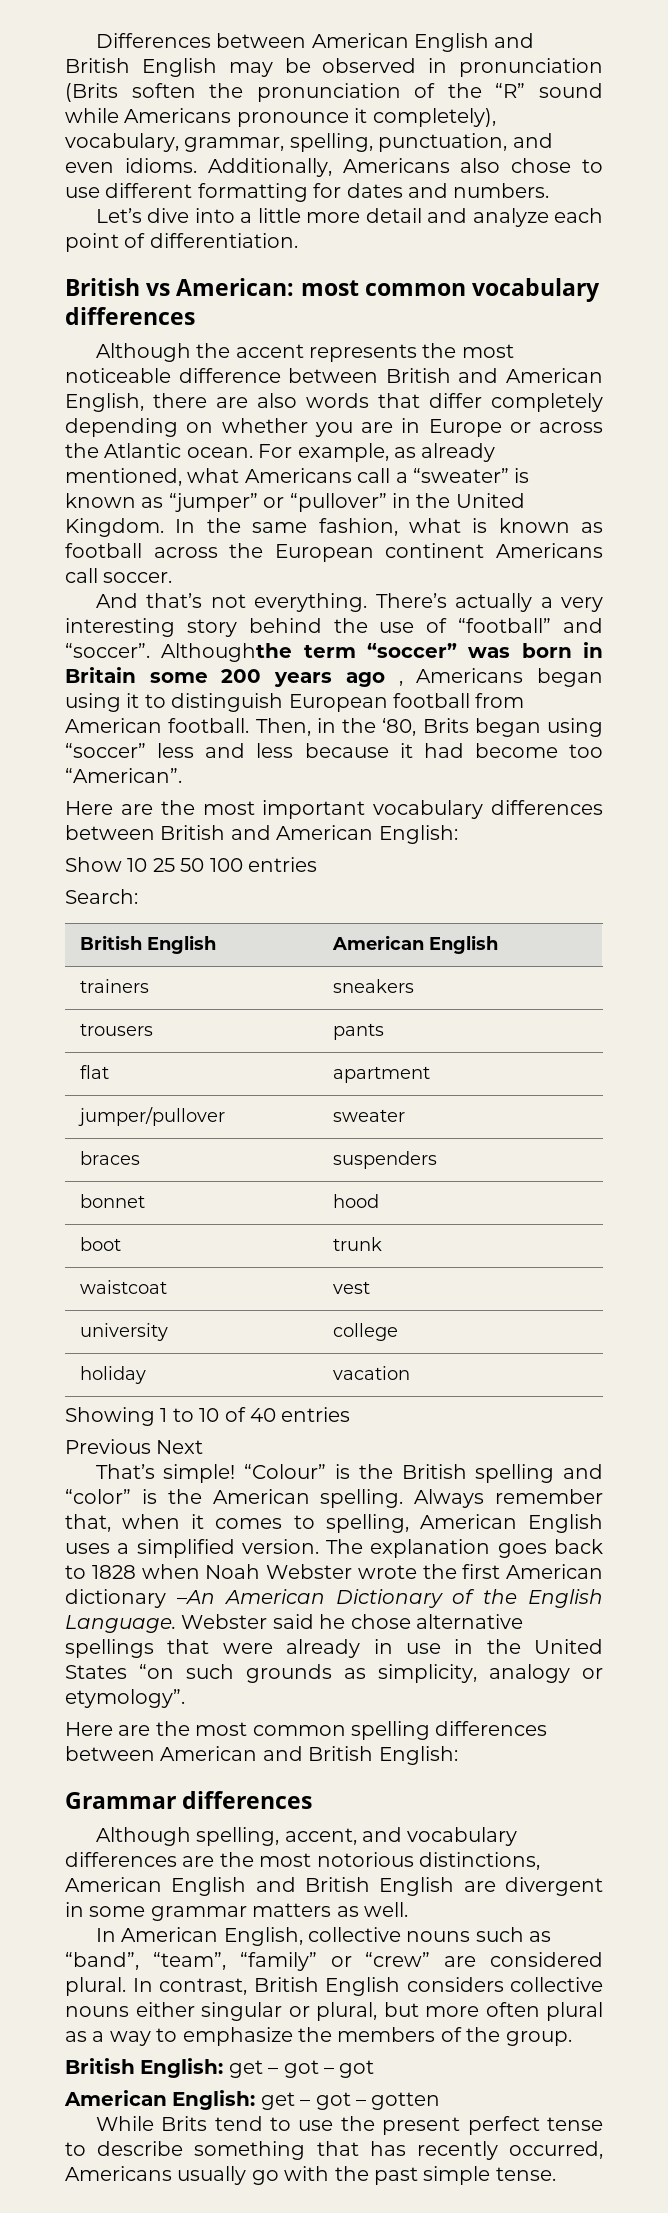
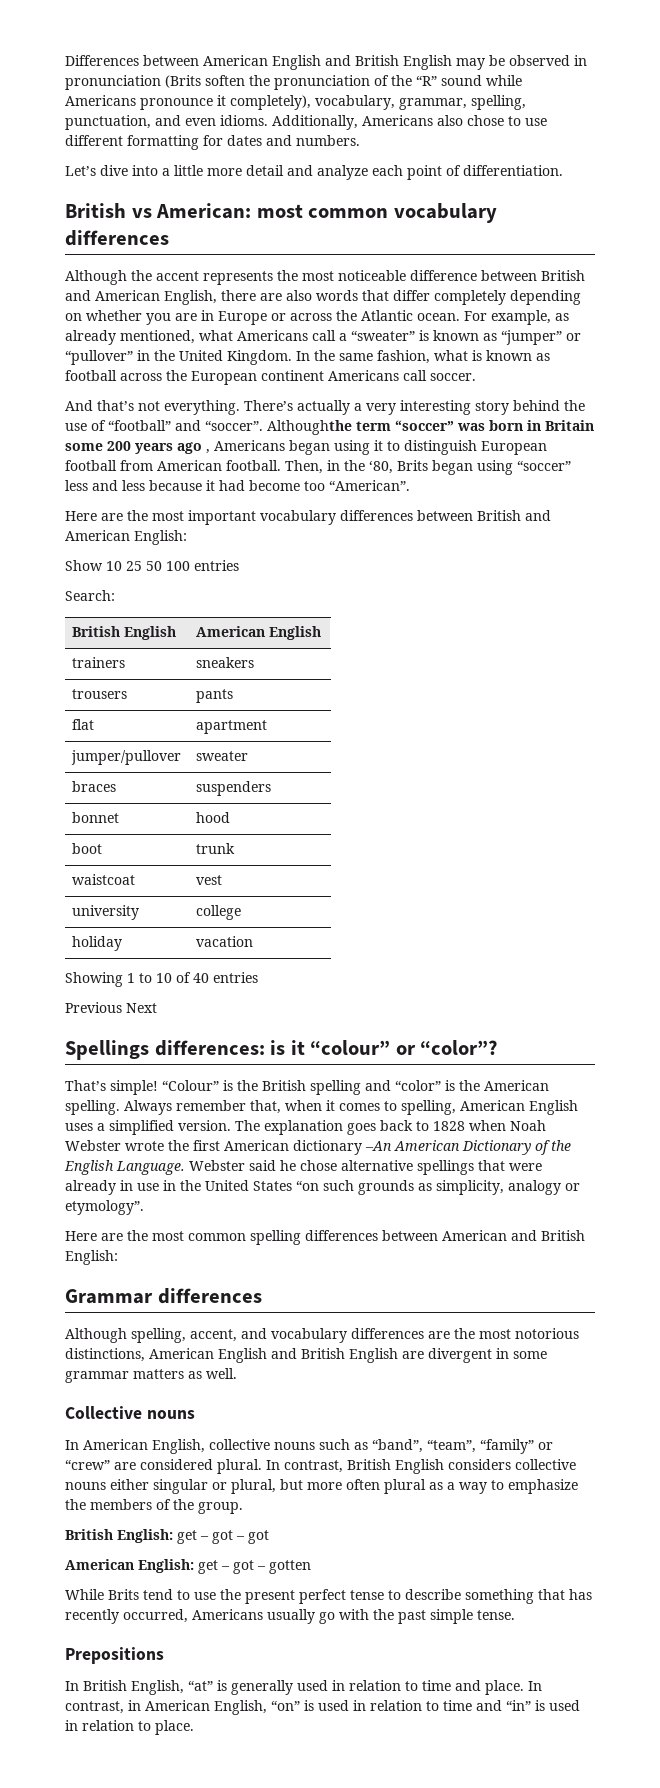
+ Spellings differences: is it “colour” or “color”?
+ Collective nouns
+ Prepositions
+ In British English, “at” is generally used in relation to time and place. In contrast, in American English, “on” is used in relation to time and “in” is used in relation to place.

